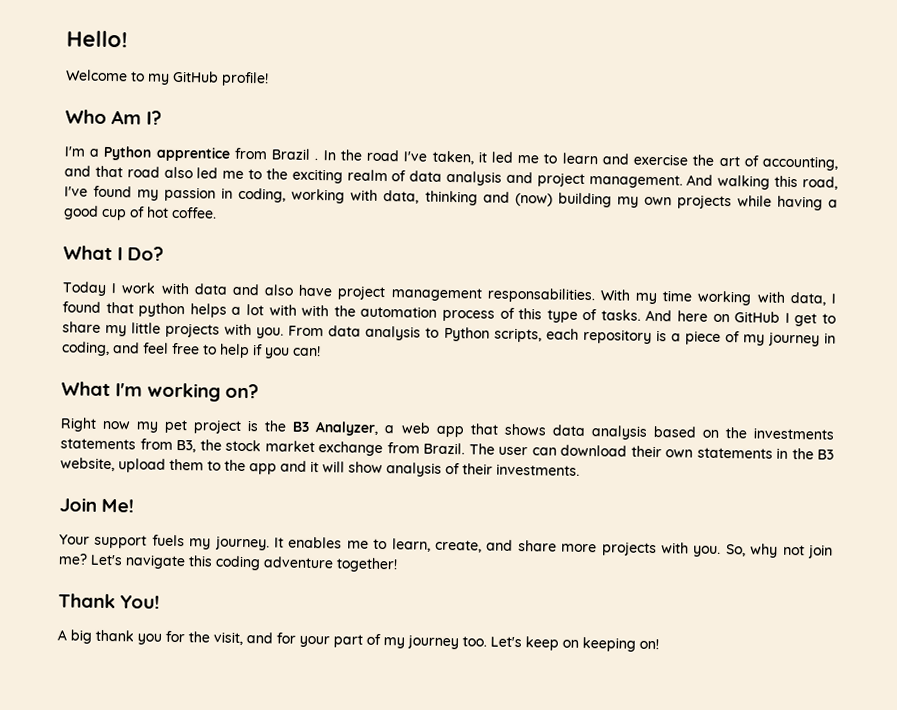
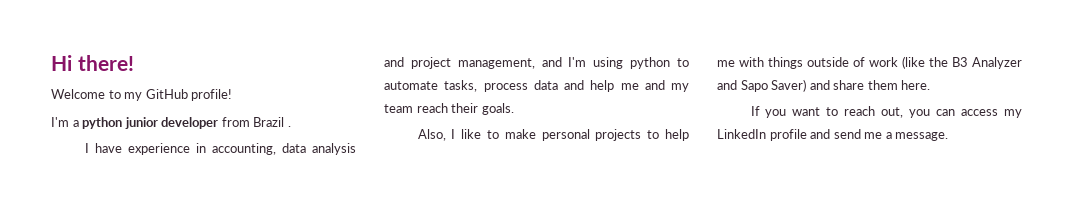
- Hello!
+ Hi there!
- Who Am I?
- I'm a Python apprentice from Brazil . In the road I've taken, it led me to learn and exercise the art of accounting, and that road also led me to the exciting realm of data analysis and project management. And walking this road, I've found my passion in coding, working with data, thinking and (now) building my own projects while having a good cup of hot coffee.
- What I Do?
- Today I work with data and also have project management responsabilities. With my time working with data, I found that python helps a lot with with the automation process of this type of tasks. And here on GitHub I get to share my little projects with you. From data analysis to Python scripts, each repository is a piece of my journey in coding, and feel free to help if you can!
- What I'm working on?
- Right now my pet project is the B3 Analyzer, a web app that shows data analysis based on the investments statements from B3, the stock market exchange from Brazil. The user can download their own statements in the B3 website, upload them to the app and it will show analysis of their investments.
- Join Me!
- Your support fuels my journey. It enables me to learn, create, and share more projects with you. So, why not join me? Let's navigate this coding adventure together!
- Thank You!
- A big thank you for the visit, and for your part of my journey too. Let's keep on keeping on!
+ I'm a python junior developer from Brazil .
+ I have experience in accounting, data analysis and project management, and I'm using python to automate tasks, process data and help me and my team reach their goals.
+ Also, I like to make personal projects to help me with things outside of work (like the B3 Analyzer and Sapo Saver) and share them here.
+ If you want to reach out, you can access my LinkedIn profile and send me a message.

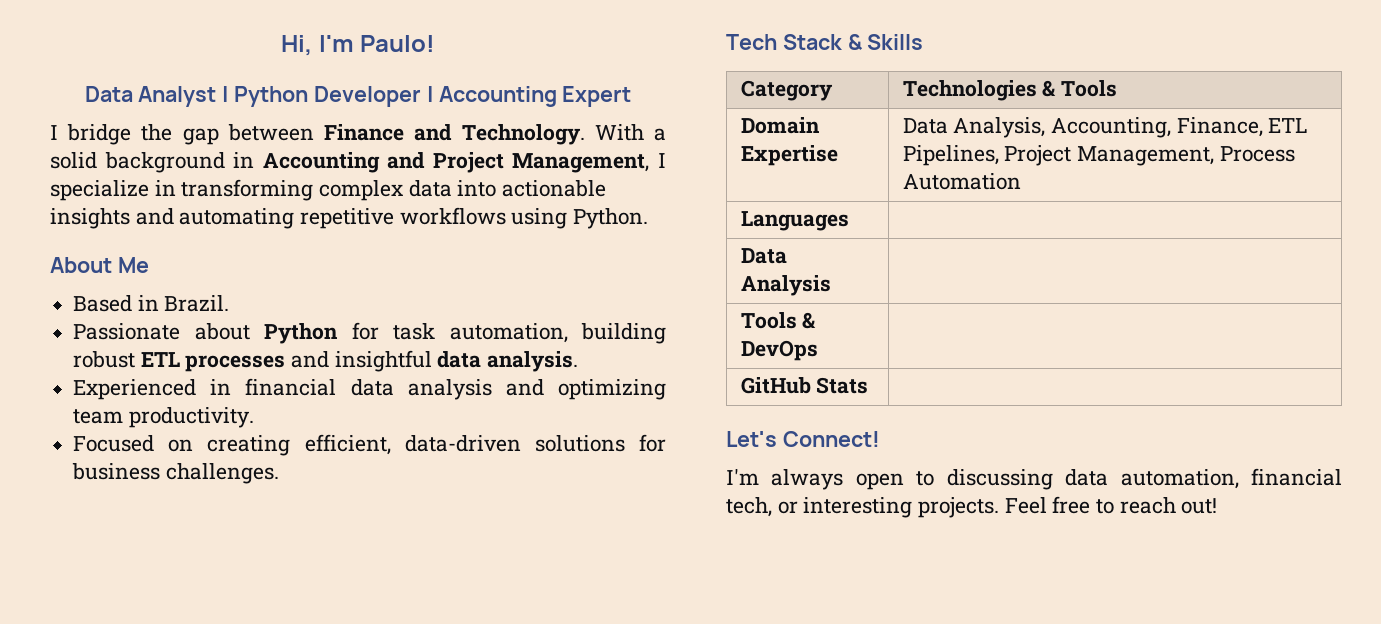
- Hi there!
- Welcome to my GitHub profile!
- I'm a python junior developer from Brazil .
- I have experience in accounting, data analysis and project management, and I'm using python to automate tasks, process data and help me and my team reach their goals.
- Also, I like to make personal projects to help me with things outside of work (like the B3 Analyzer and Sapo Saver) and share them here.
- If you want to reach out, you can access my LinkedIn profile and send me a message.
+ Hi, I'm Paulo!
+ Data Analyst | Python Developer | Accounting Expert
+ I bridge the gap between Finance and Technology. With a solid background in Accounting and Project Management, I specialize in transforming complex data into actionable insights and automating repetitive workflows using Python.
+ About Me
+ Based in Brazil.
+ Passionate about Python for task automation, building robust ETL processes and insightful data analysis.
+ Experienced in financial data analysis and optimizing team productivity.
+ Focused on creating efficient, data-driven solutions for business challenges.
+ Tech Stack & Skills
+ Category | Technologies & Tools
+ Domain Expertise | Data Analysis, Accounting, Finance, ETL Pipelines, Project Management, Process Automation
+ Languages |
+ Data Analysis |
+ Tools & DevOps |
+ GitHub Stats |
+ Let's Connect!
+ I'm always open to discussing data automation, financial tech, or interesting projects. Feel free to reach out!

